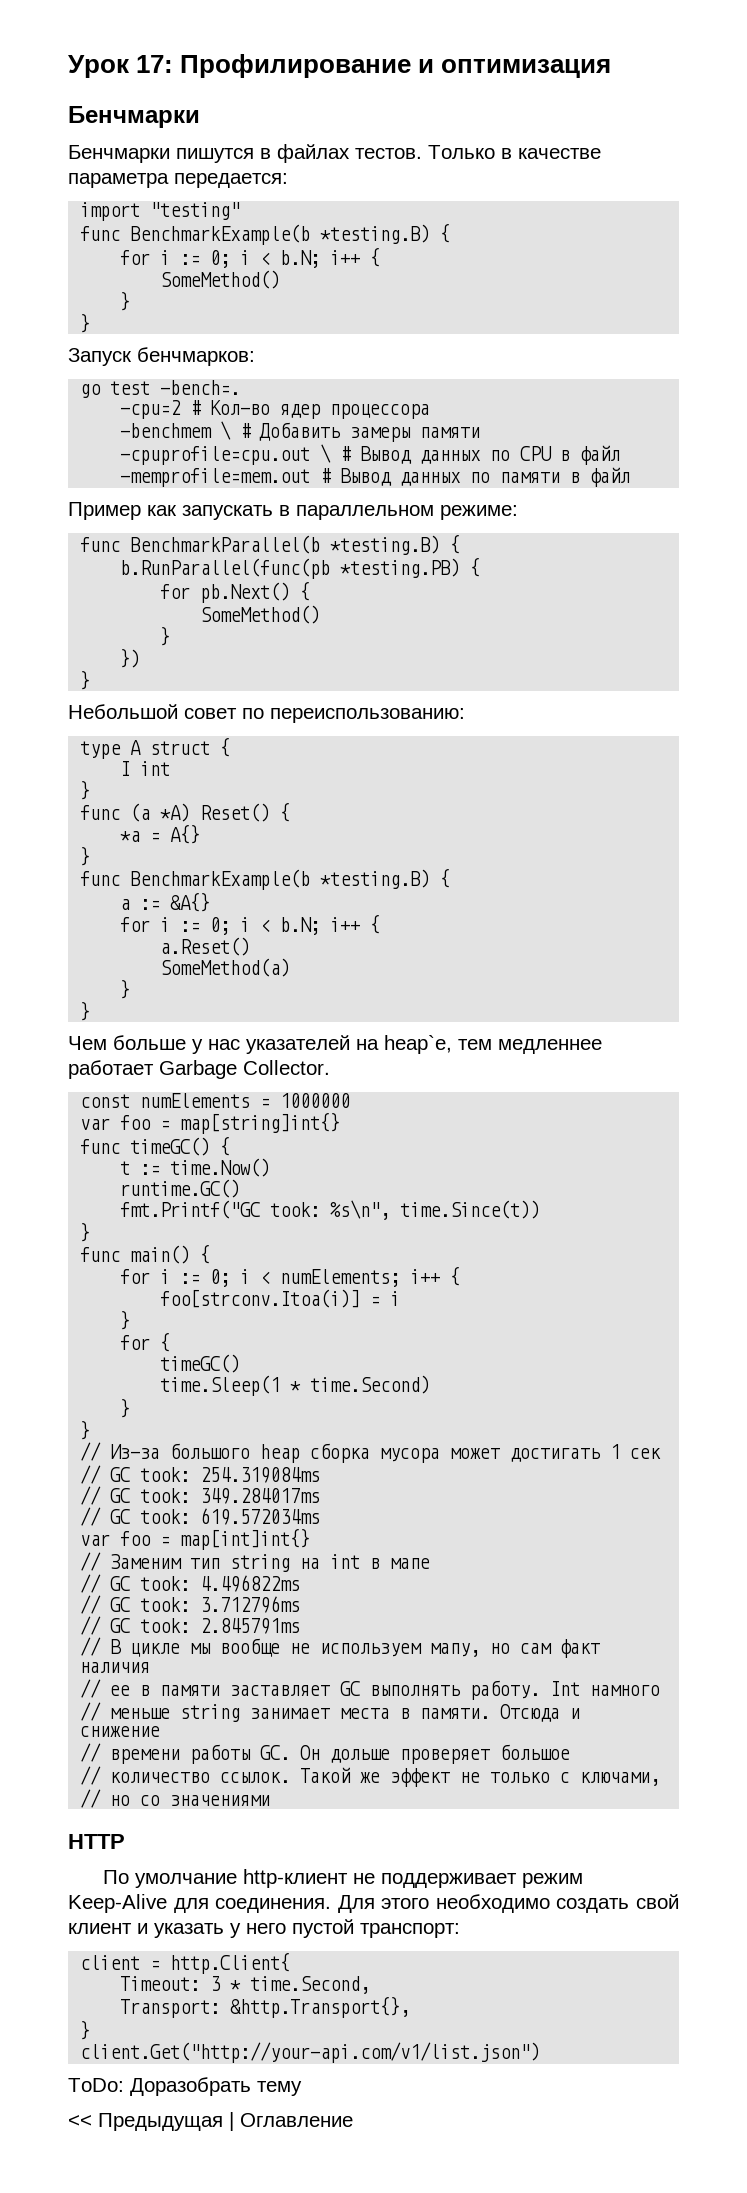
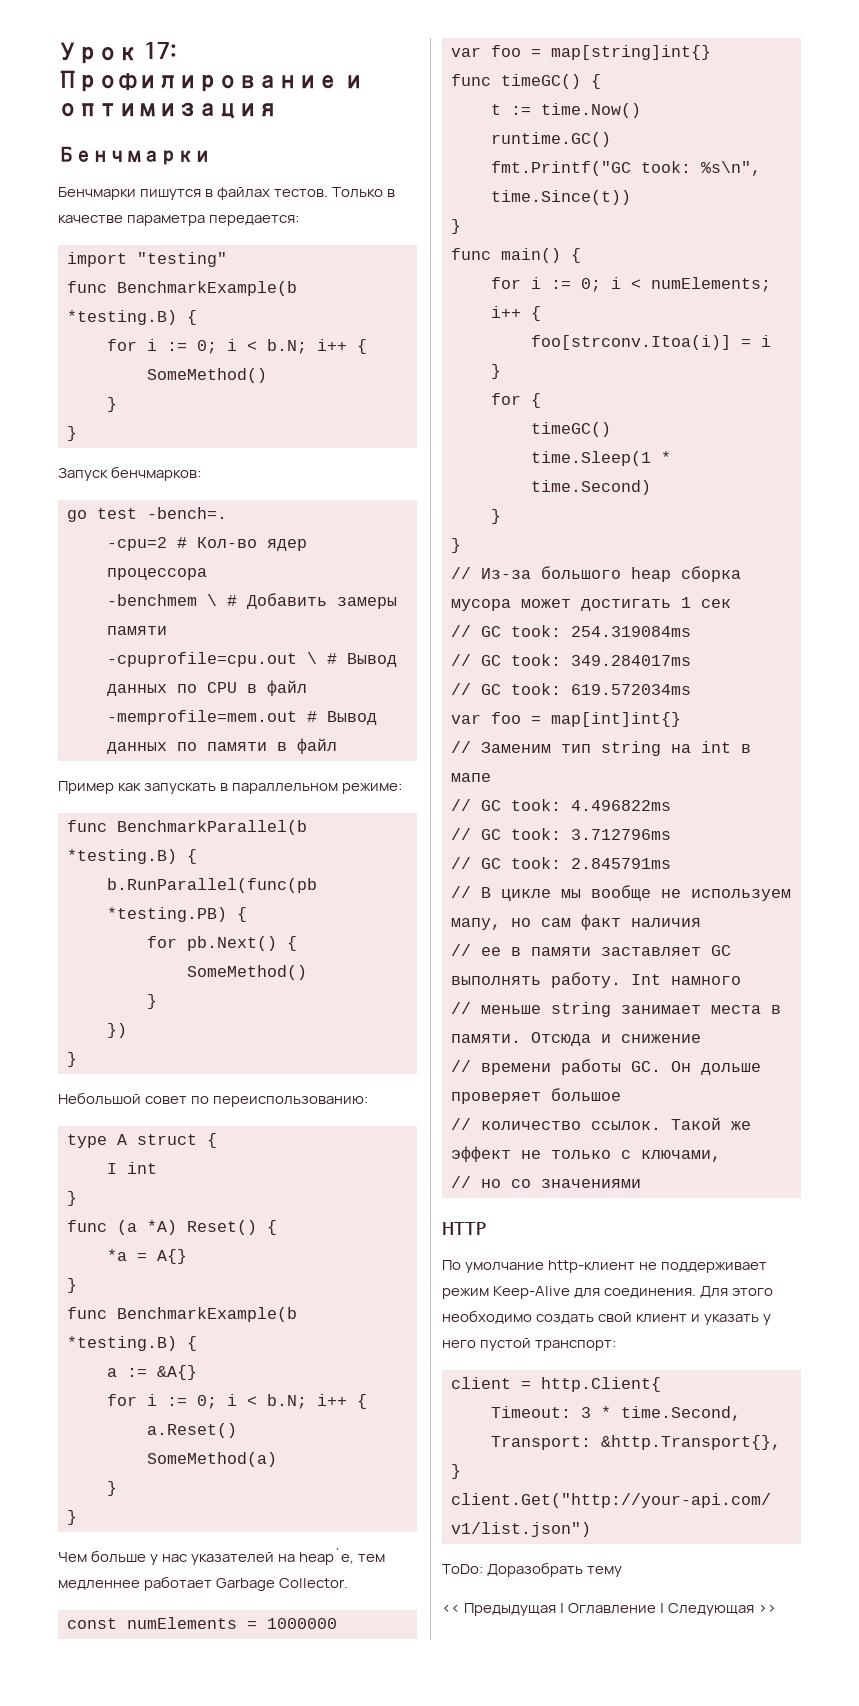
- << Предыдущая | Оглавление
+ << Предыдущая | Оглавление | Следующая >>

